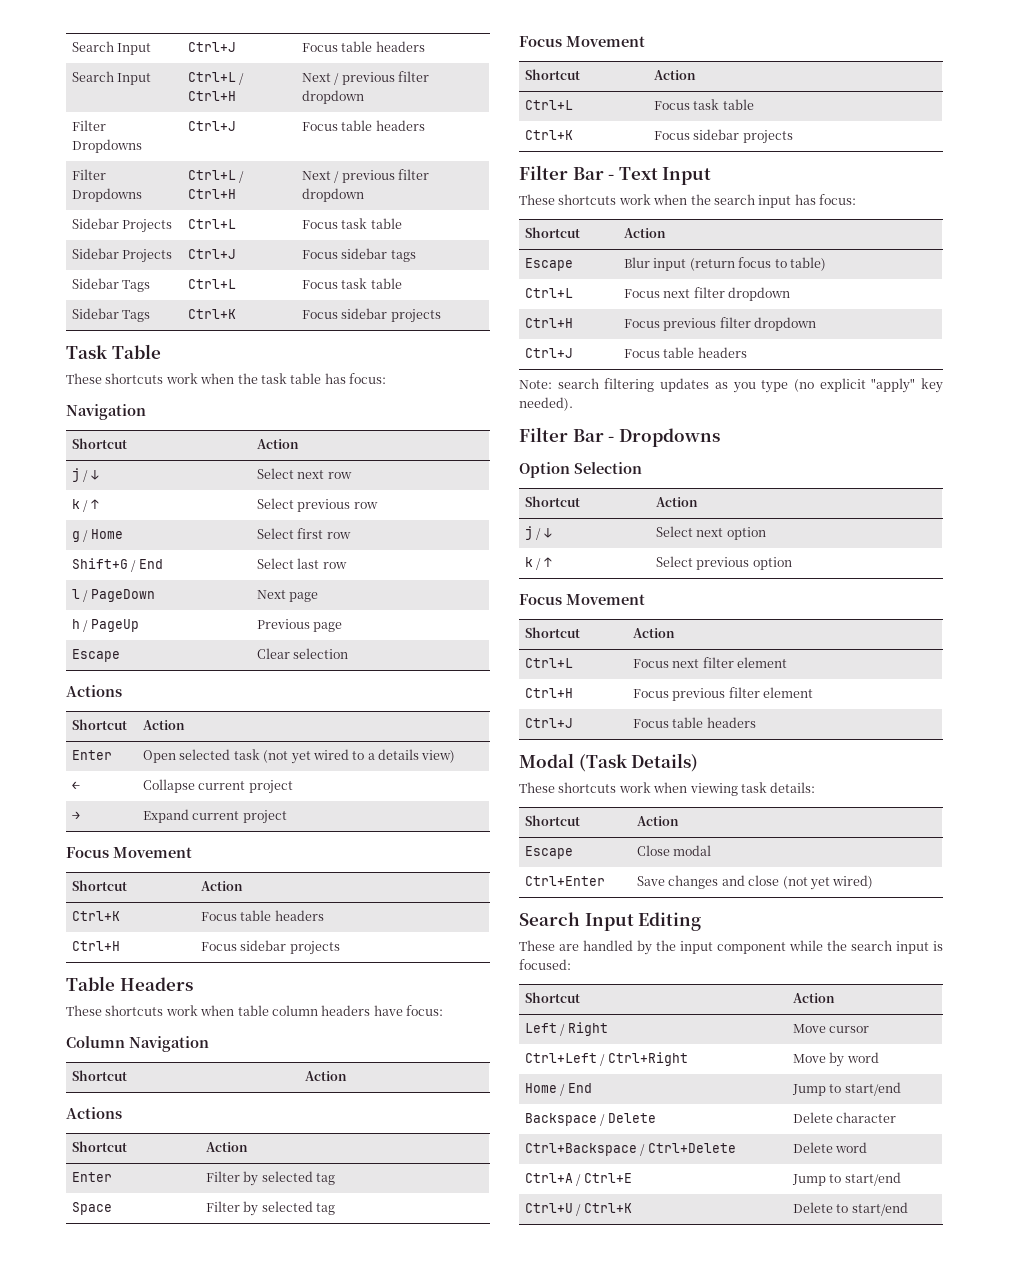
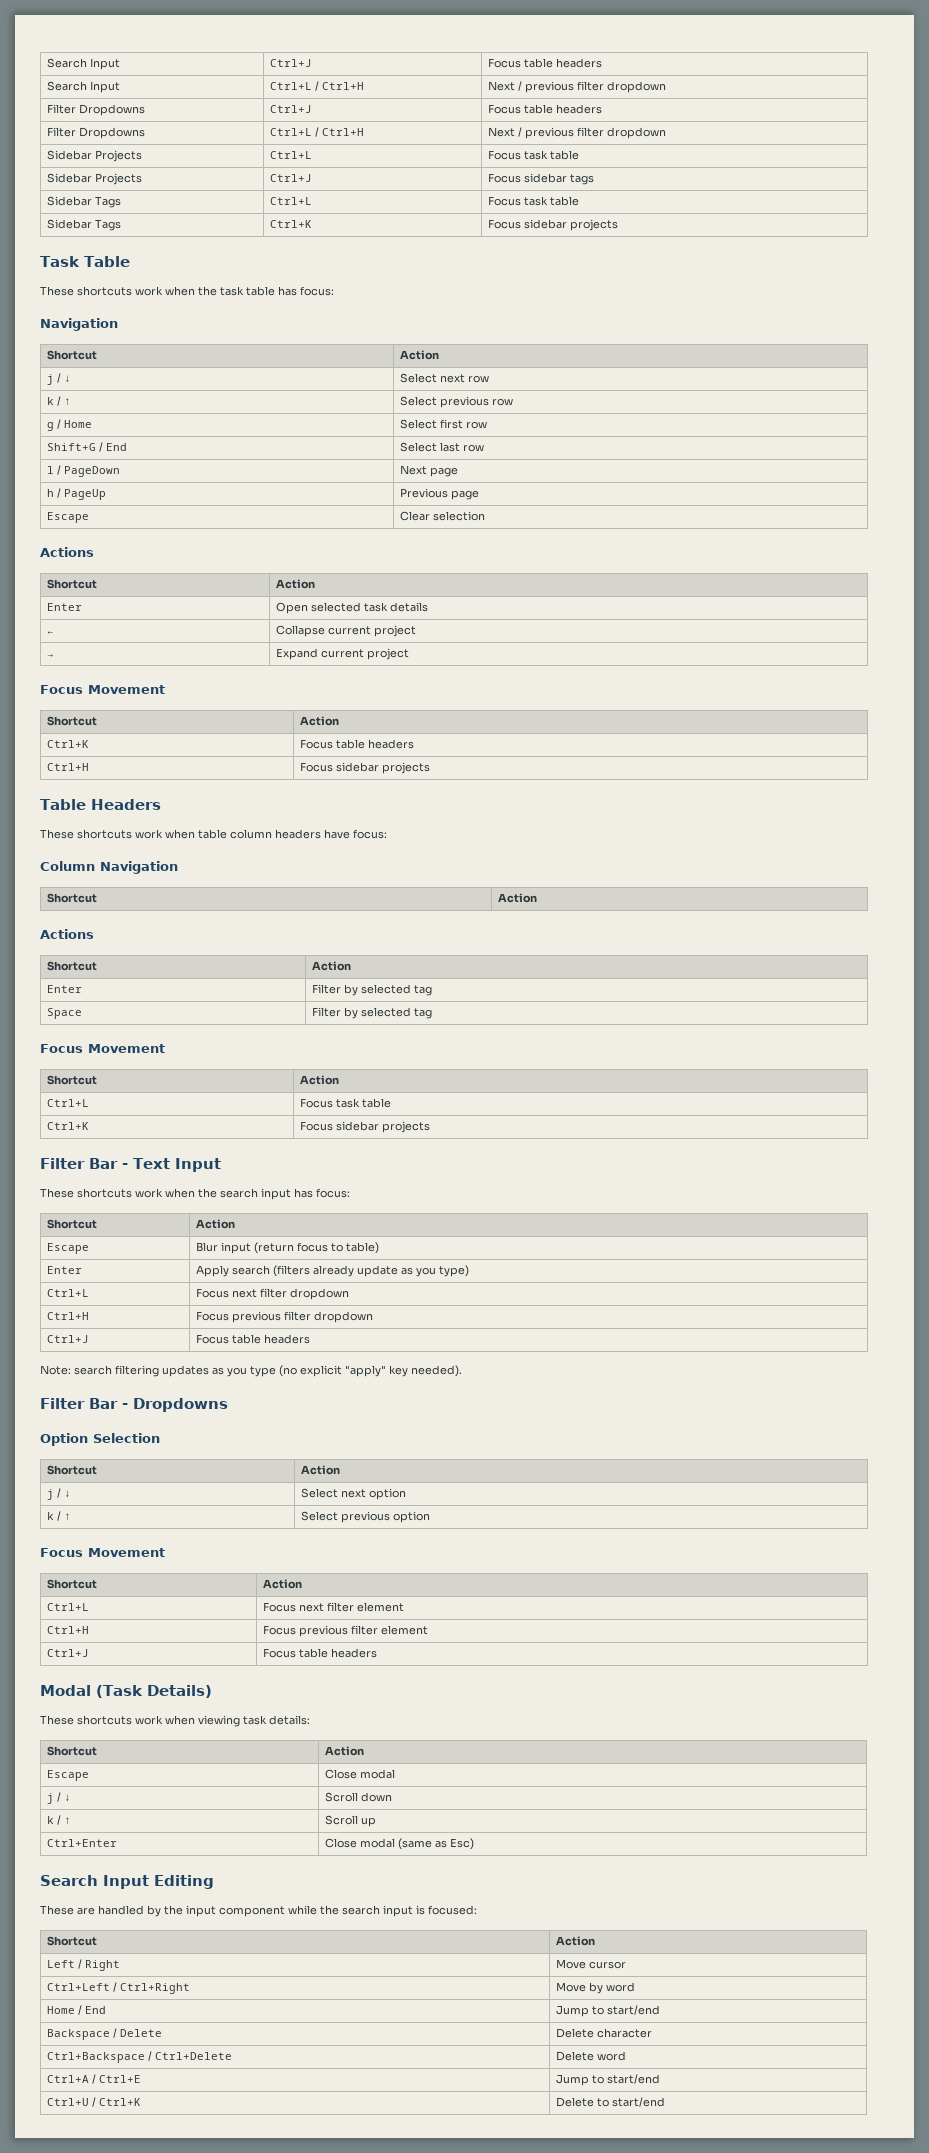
- Enter | Open selected task (not yet wired to a details view)
+ Enter | Open selected task details
+ Enter | Apply search (filters already update as you type)
- Ctrl+Enter | Save changes and close (not yet wired)
+ j / ↓ | Scroll down
+ k / ↑ | Scroll up
+ Ctrl+Enter | Close modal (same as Esc)

